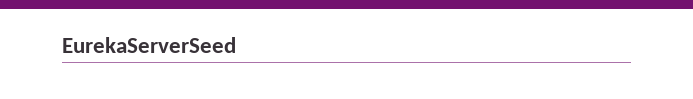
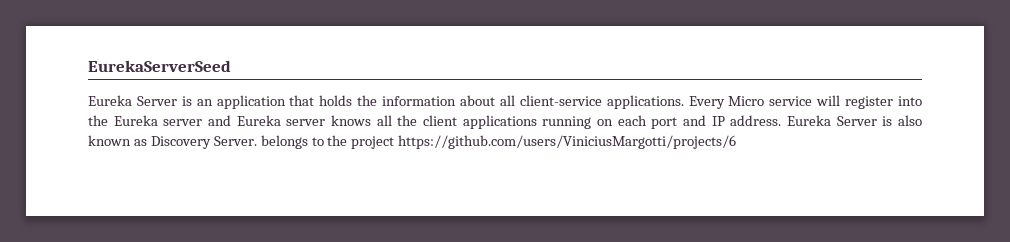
+ Eureka Server is an application that holds the information about all client-service applications. Every Micro service will register into the Eureka server and Eureka server knows all the client applications running on each port and IP address. Eureka Server is also known as Discovery Server. belongs to the project https://github.com/users/ViniciusMargotti/projects/6

